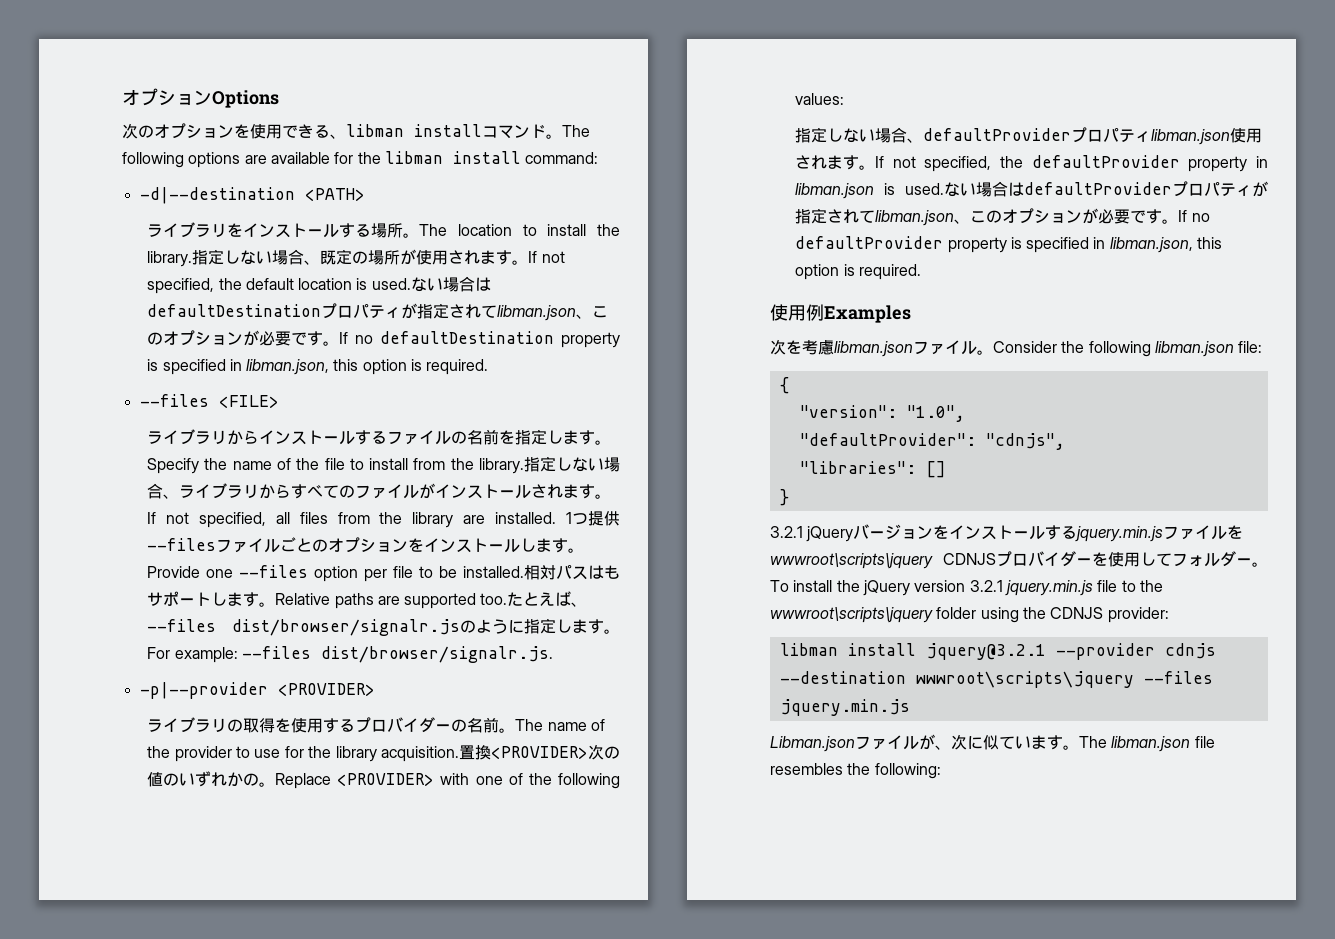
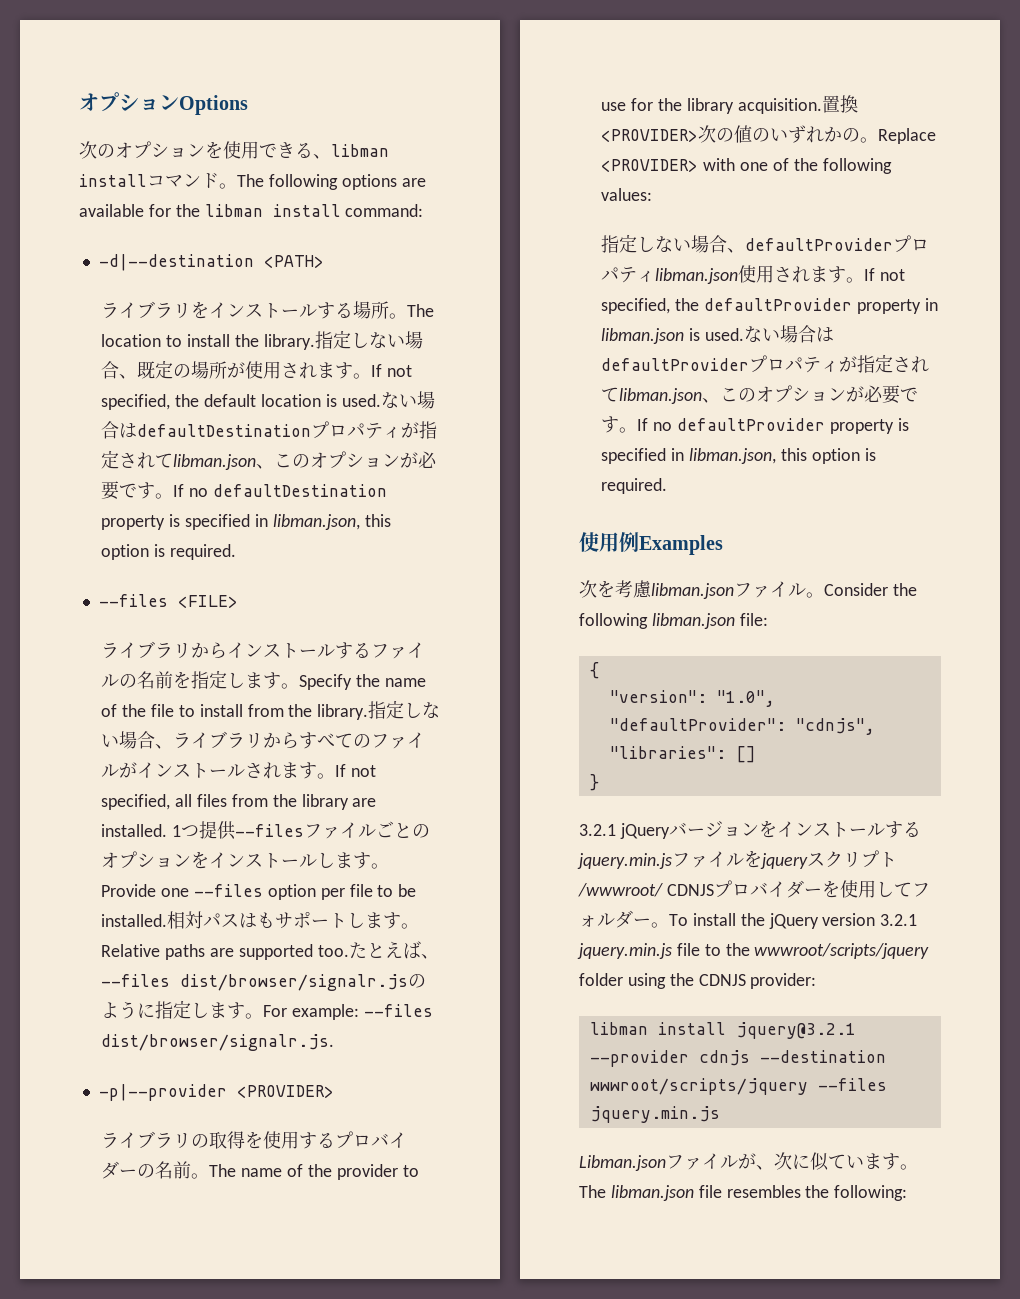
- 3.2.1 jQueryバージョンをインストールするjquery.min.jsファイルをwwwroot\scripts\jquery CDNJSプロバイダーを使用してフォルダー。
+ 3.2.1 jQueryバージョンをインストールするjquery.min.jsファイルをjqueryスクリプト/wwwroot/ CDNJSプロバイダーを使用してフォルダー。
- To install the jQuery version 3.2.1 jquery.min.js file to the wwwroot\scripts\jquery folder using the CDNJS provider:
+ To install the jQuery version 3.2.1 jquery.min.js file to the wwwroot/scripts/jquery folder using the CDNJS provider:
- libman install jquery@3.2.1 --provider cdnjs --destination wwwroot\scripts\jquery --files jquery.min.js
+ libman install jquery@3.2.1 --provider cdnjs --destination wwwroot/scripts/jquery --files jquery.min.js

